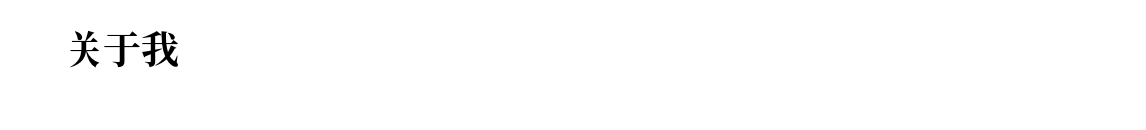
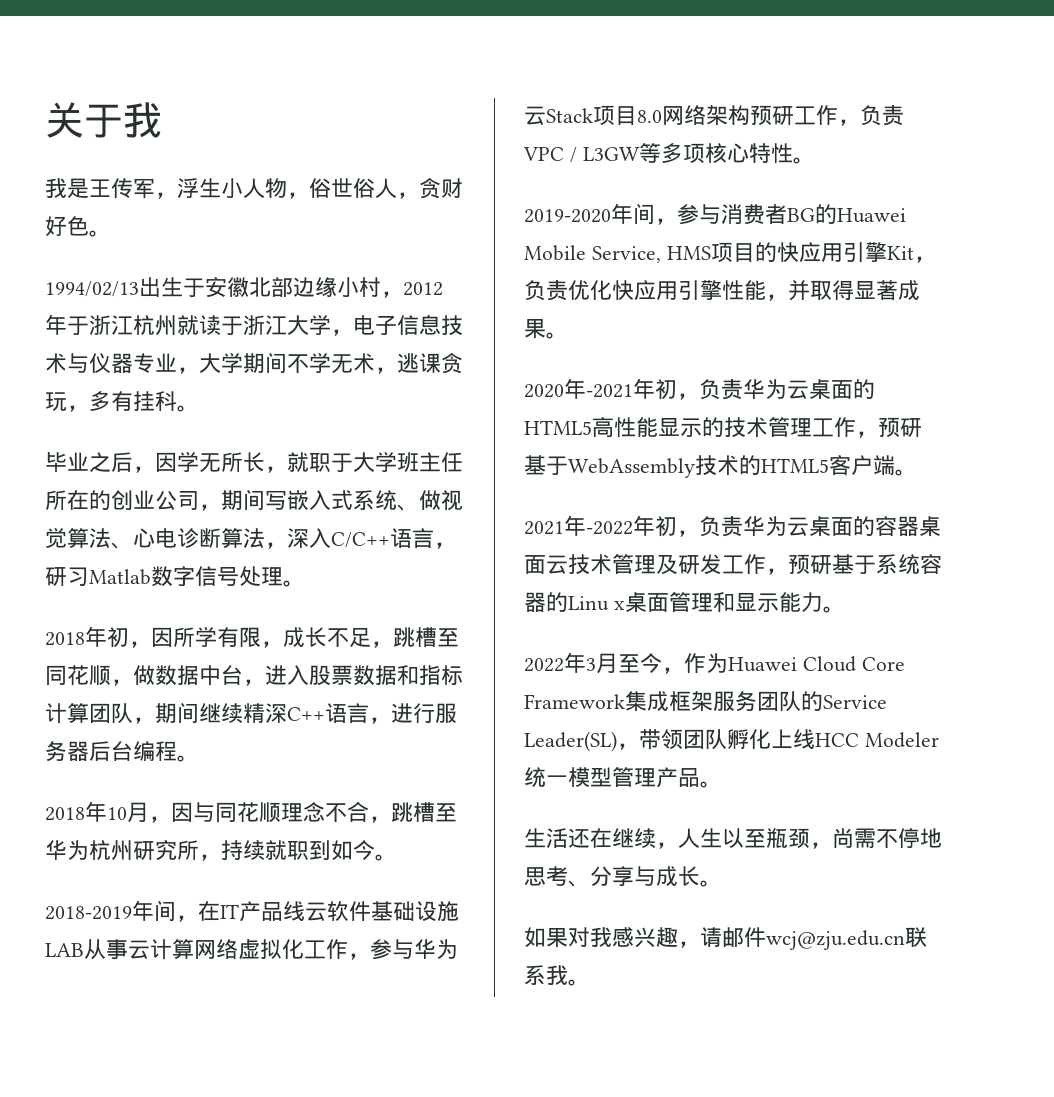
+ 我是王传军，浮生小人物，俗世俗人，贪财好色。
+ 1994/02/13出生于安徽北部边缘小村，2012年于浙江杭州就读于浙江大学，电子信息技术与仪器专业，大学期间不学无术，逃课贪玩，多有挂科。
+ 毕业之后，因学无所长，就职于大学班主任所在的创业公司，期间写嵌入式系统、做视觉算法、心电诊断算法，深入C/C++语言，研习Matlab数字信号处理。
+ 2018年初，因所学有限，成长不足，跳槽至同花顺，做数据中台，进入股票数据和指标计算团队，期间继续精深C++语言，进行服务器后台编程。
+ 2018年10月，因与同花顺理念不合，跳槽至华为杭州研究所，持续就职到如今。
+ 2018-2019年间，在IT产品线云软件基础设施LAB从事云计算网络虚拟化工作，参与华为云Stack项目8.0网络架构预研工作，负责VPC / L3GW等多项核心特性。
+ 2019-2020年间，参与消费者BG的Huawei Mobile Service, HMS项目的快应用引擎Kit，负责优化快应用引擎性能，并取得显著成果。
+ 2020年-2021年初，负责华为云桌面的HTML5高性能显示的技术管理工作，预研基于WebAssembly技术的HTML5客户端。
+ 2021年-2022年初，负责华为云桌面的容器桌面云技术管理及研发工作，预研基于系统容器的Linu x桌面管理和显示能力。
+ 2022年3月至今，作为Huawei Cloud Core Framework集成框架服务团队的Service Leader(SL)，带领团队孵化上线HCC Modeler统一模型管理产品。
+ 生活还在继续，人生以至瓶颈，尚需不停地思考、分享与成长。
+ 如果对我感兴趣，请邮件wcj@zju.edu.cn联系我。

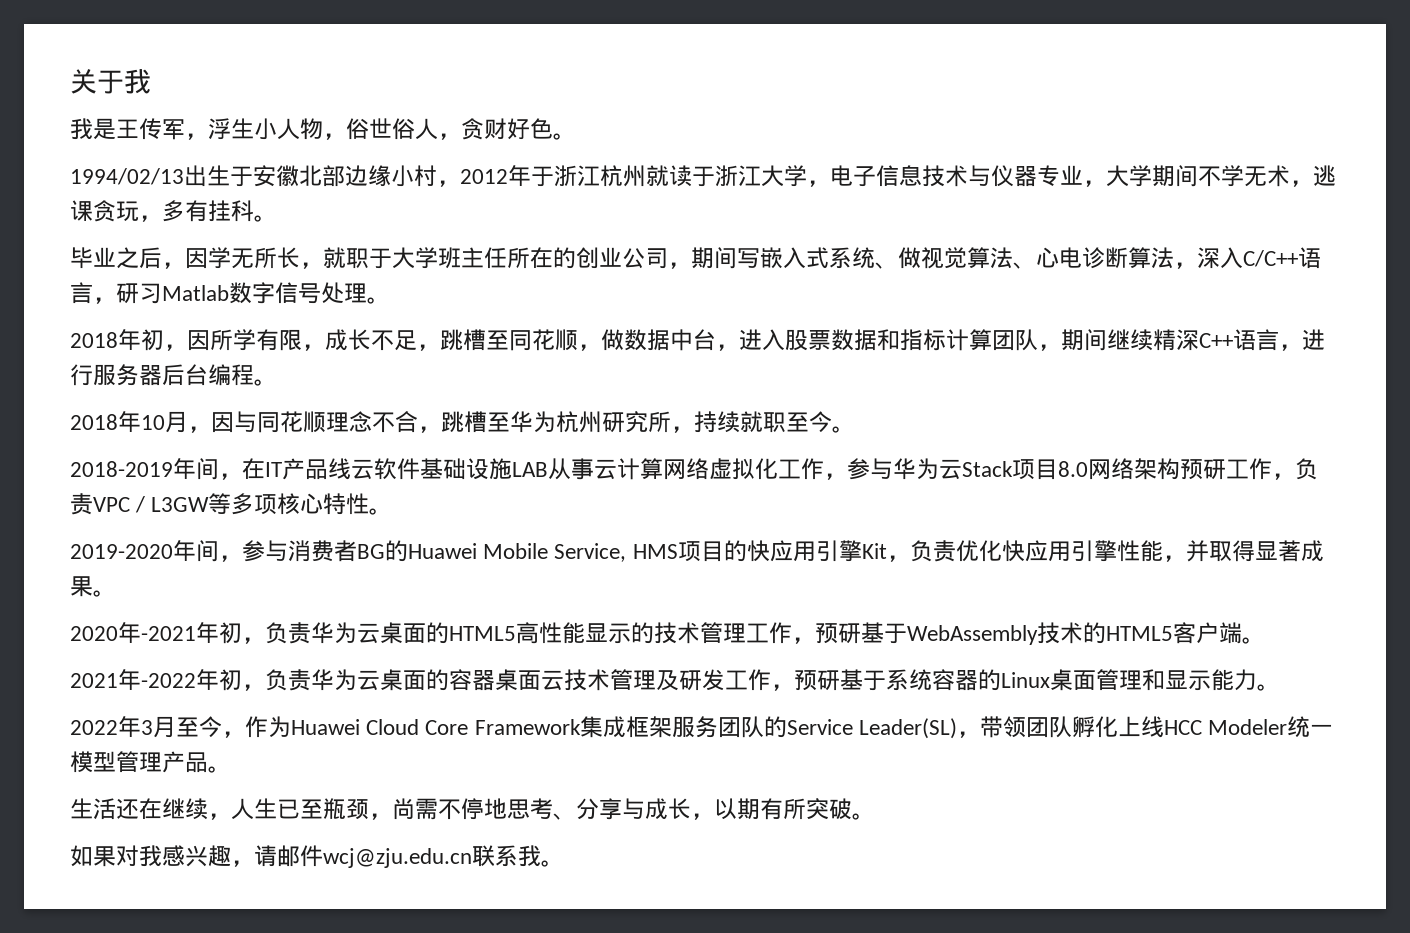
- 2018年10月，因与同花顺理念不合，跳槽至华为杭州研究所，持续就职到如今。
+ 2018年10月，因与同花顺理念不合，跳槽至华为杭州研究所，持续就职至今。
- 2021年-2022年初，负责华为云桌面的容器桌面云技术管理及研发工作，预研基于系统容器的Linu x桌面管理和显示能力。
+ 2021年-2022年初，负责华为云桌面的容器桌面云技术管理及研发工作，预研基于系统容器的Linux桌面管理和显示能力。
- 生活还在继续，人生以至瓶颈，尚需不停地思考、分享与成长。
+ 生活还在继续，人生已至瓶颈，尚需不停地思考、分享与成长，以期有所突破。

